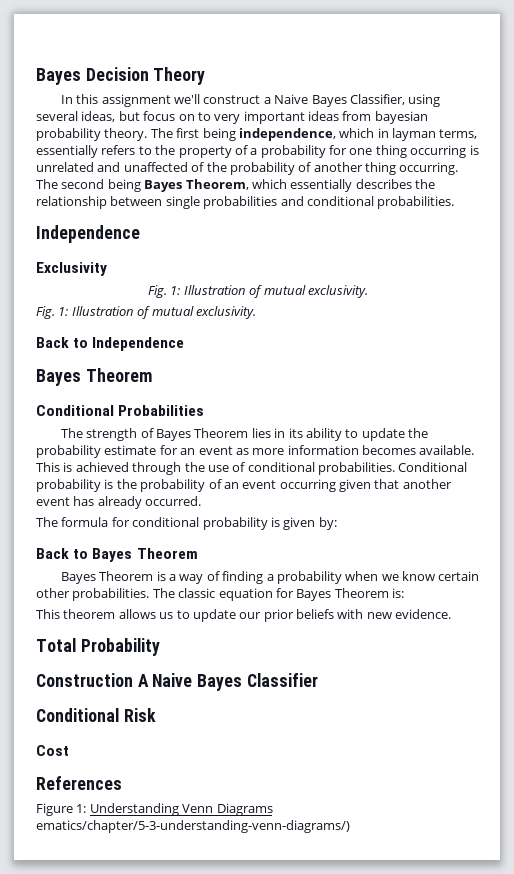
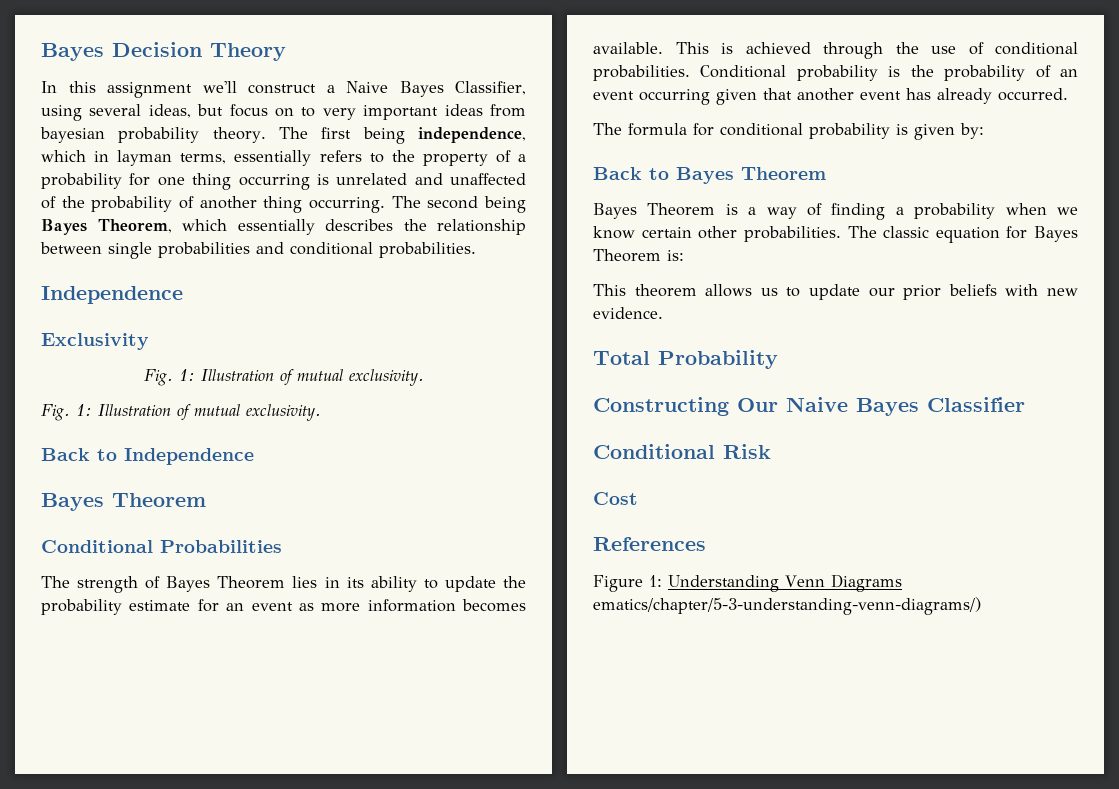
- Construction A Naive Bayes Classifier
+ Constructing Our Naive Bayes Classifier

